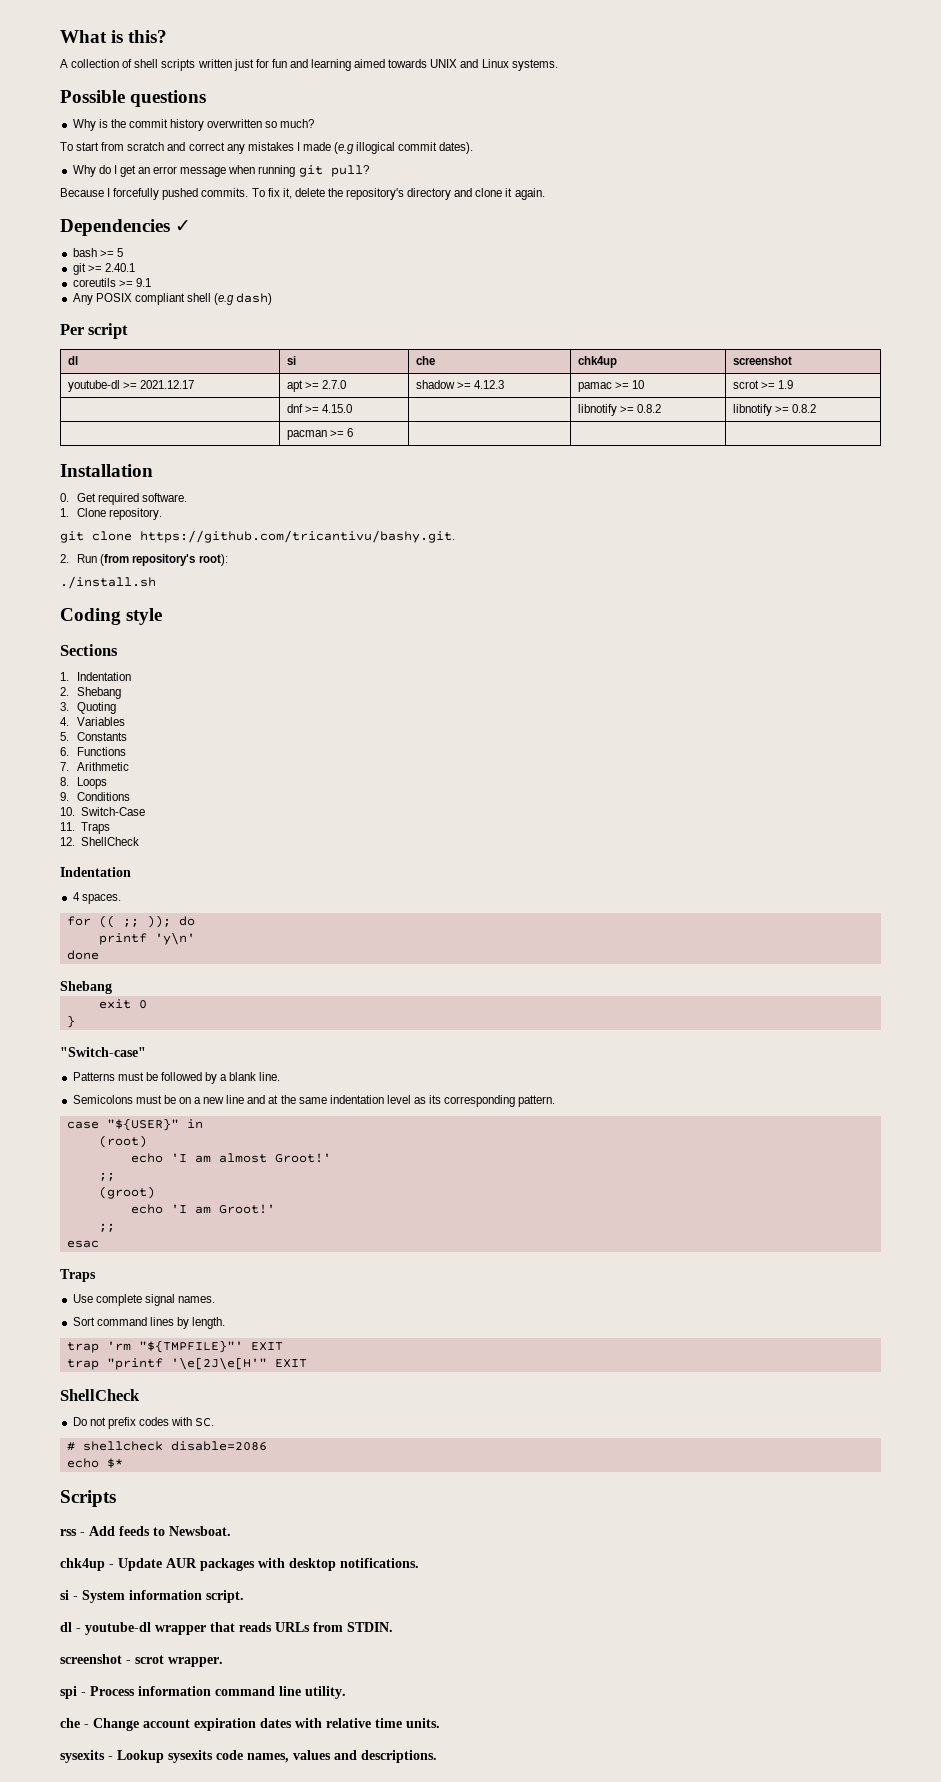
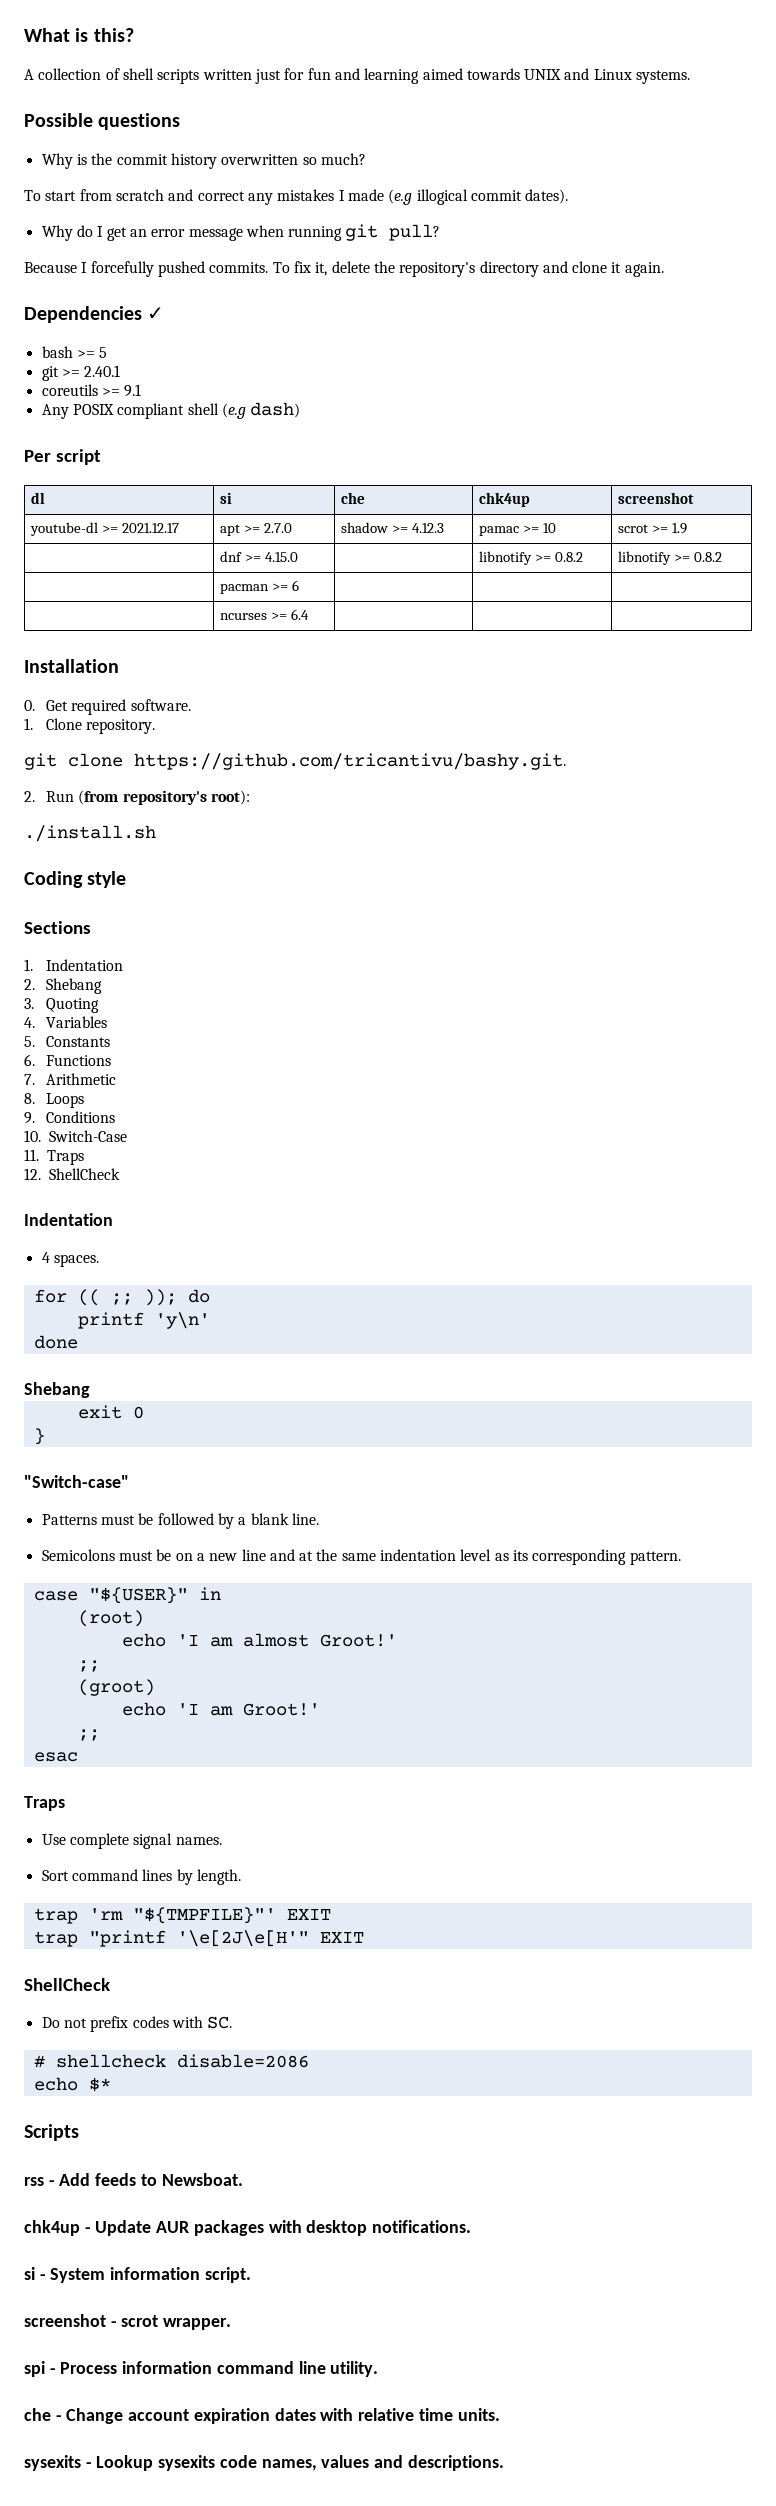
+ | ncurses >= 6.4 | | |
- dl - youtube-dl wrapper that reads URLs from STDIN.

